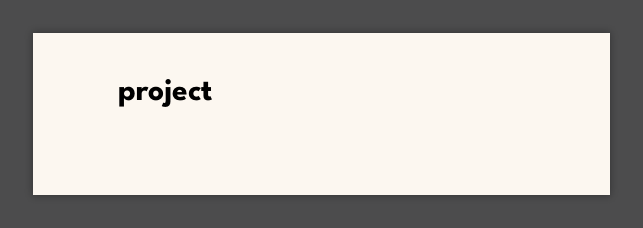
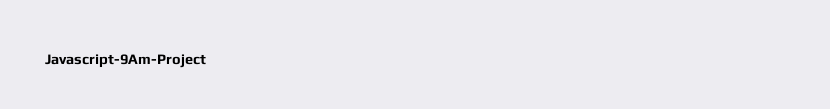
- project
+ Javascript-9Am-Project

